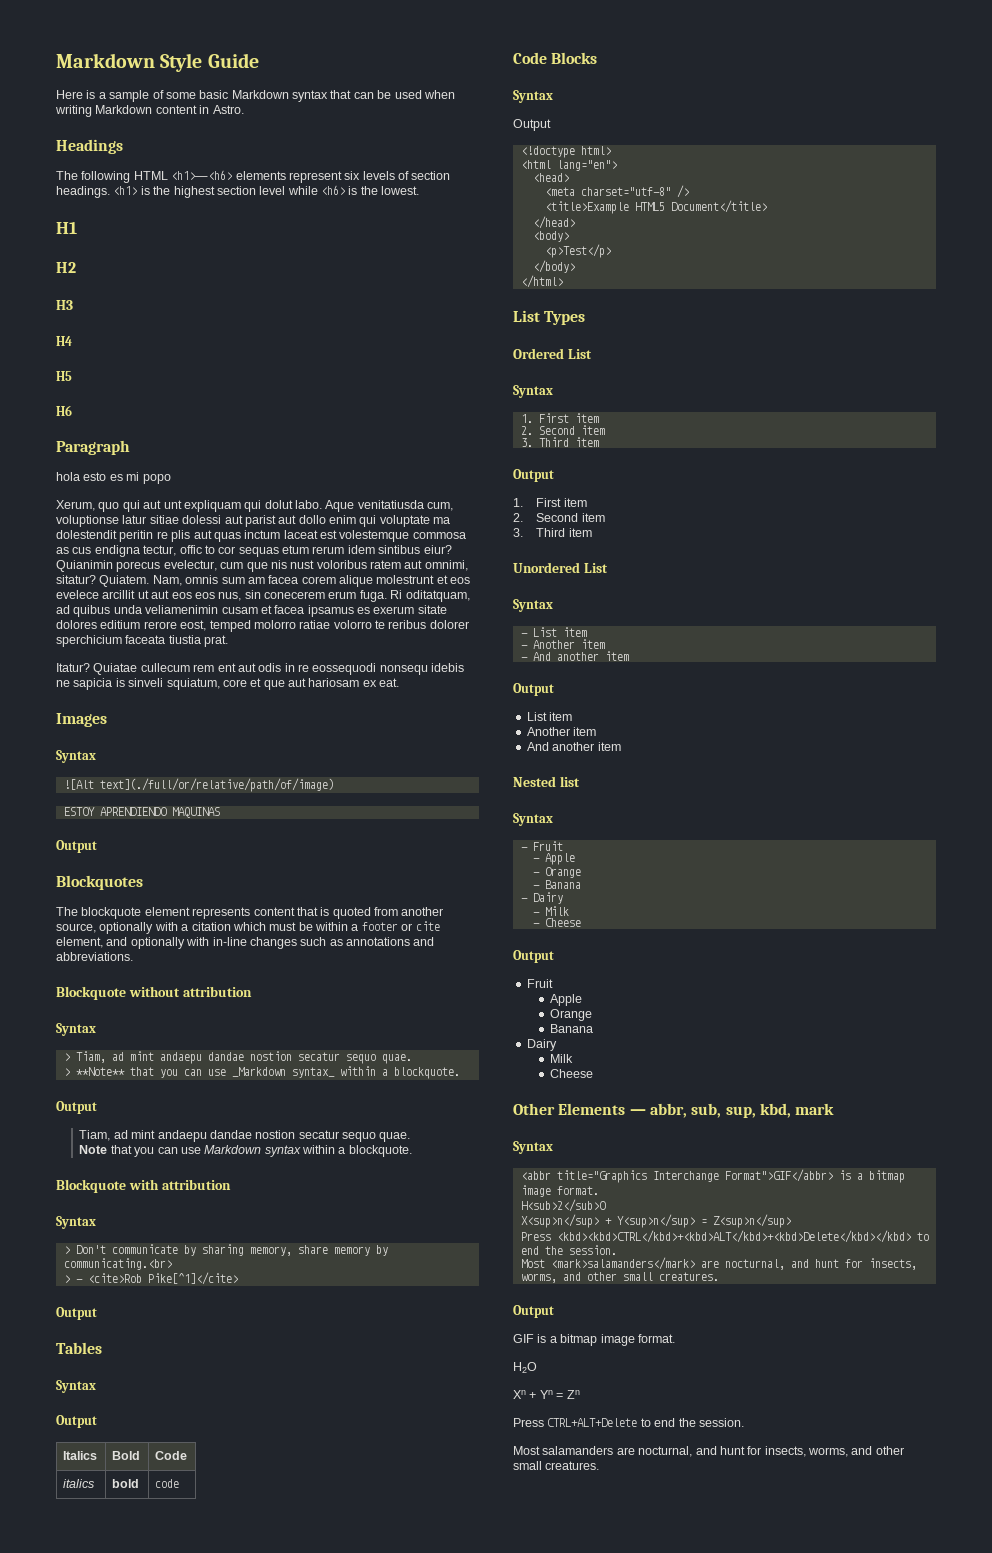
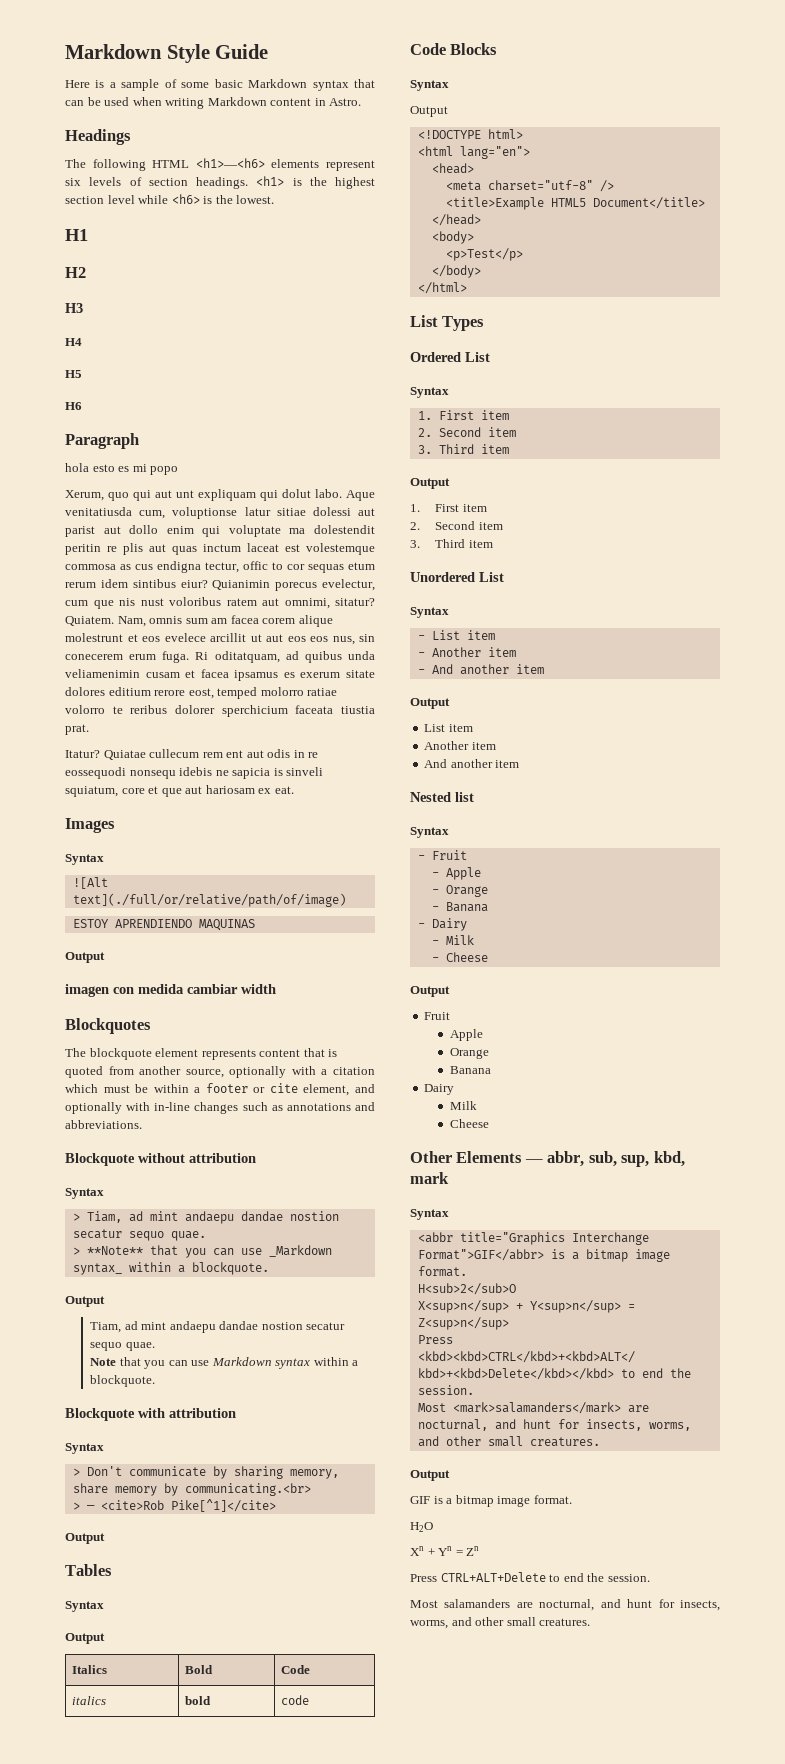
+ imagen con medida cambiar width
- <!doctype html>
+ <!DOCTYPE html>

